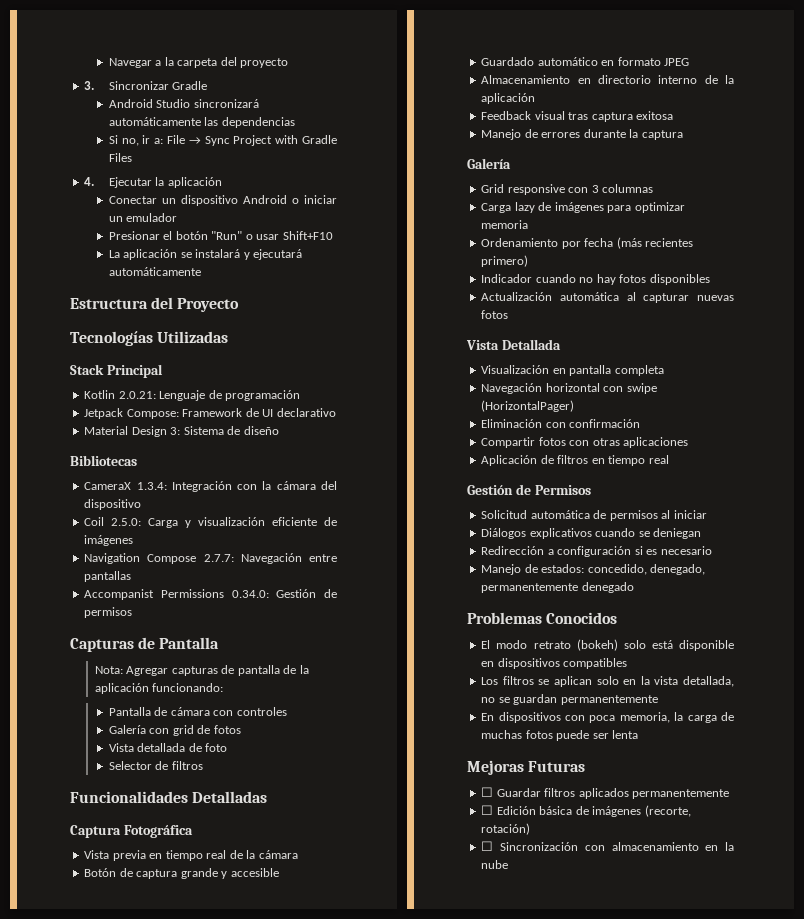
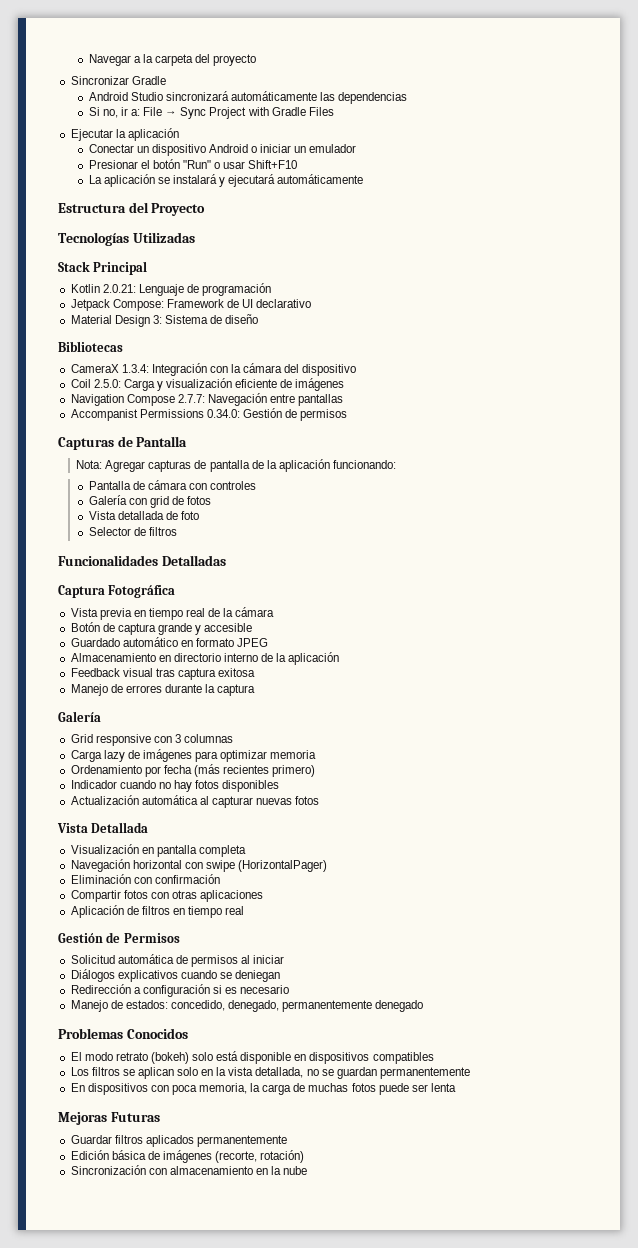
- 3. Sincronizar Gradle
+ Sincronizar Gradle
- 4. Ejecutar la aplicación
+ Ejecutar la aplicación
- ☐ Guardar filtros aplicados permanentemente
+ Guardar filtros aplicados permanentemente
- ☐ Edición básica de imágenes (recorte, rotación)
+ Edición básica de imágenes (recorte, rotación)
- ☐ Sincronización con almacenamiento en la nube
+ Sincronización con almacenamiento en la nube

